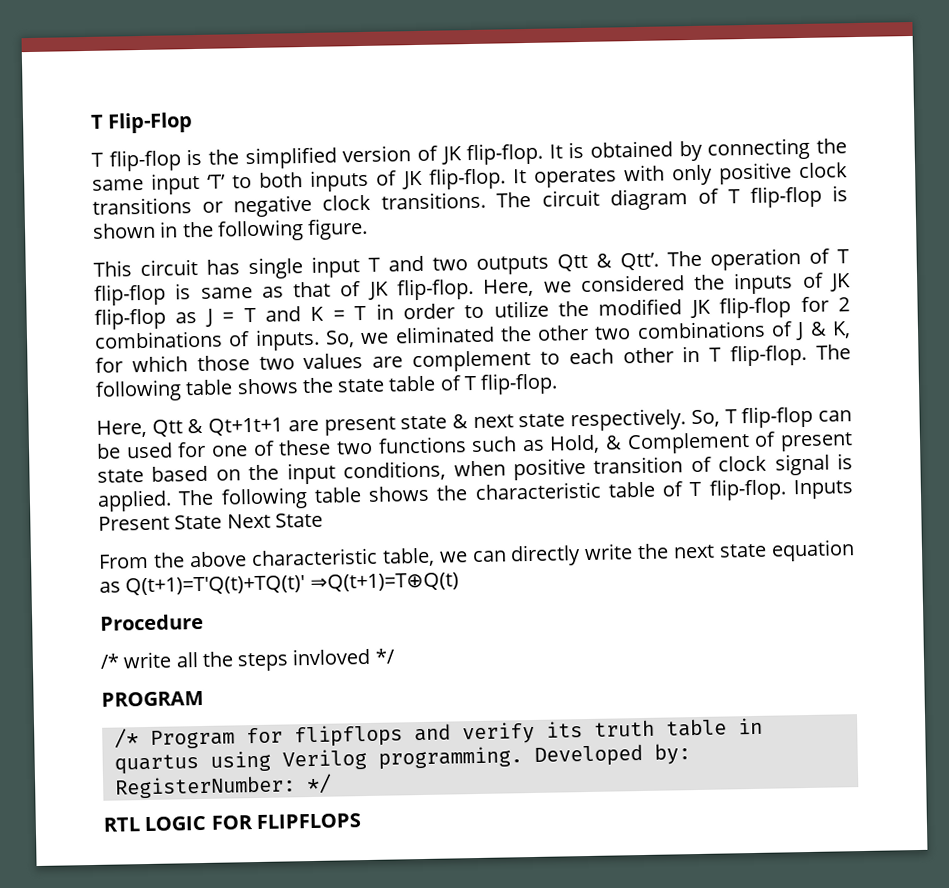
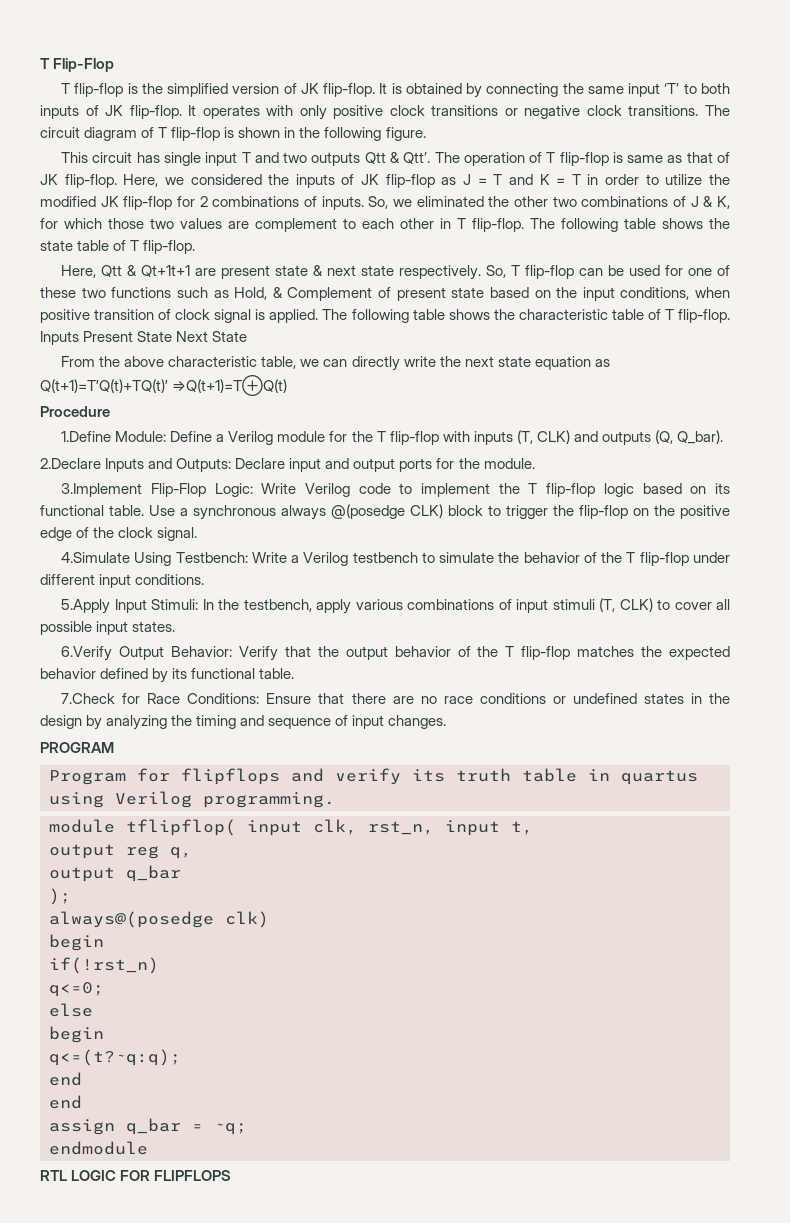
- /* write all the steps invloved */
+ 1.Define Module: Define a Verilog module for the T flip-flop with inputs (T, CLK) and outputs (Q, Q_bar).
+ 2.Declare Inputs and Outputs: Declare input and output ports for the module.
+ 3.Implement Flip-Flop Logic: Write Verilog code to implement the T flip-flop logic based on its functional table. Use a synchronous always @(posedge CLK) block to trigger the flip-flop on the positive edge of the clock signal.
+ 4.Simulate Using Testbench: Write a Verilog testbench to simulate the behavior of the T flip-flop under different input conditions.
+ 5.Apply Input Stimuli: In the testbench, apply various combinations of input stimuli (T, CLK) to cover all possible input states.
+ 6.Verify Output Behavior: Verify that the output behavior of the T flip-flop matches the expected behavior defined by its functional table.
+ 7.Check for Race Conditions: Ensure that there are no race conditions or undefined states in the design by analyzing the timing and sequence of input changes.
- /* Program for flipflops and verify its truth table in quartus using Verilog programming. Developed by: RegisterNumber: */
+ Program for flipflops and verify its truth table in quartus using Verilog programming.
+ module tflipflop( input clk, rst_n, input t,
+ output reg q,
+ output q_bar
+ );
+ always@(posedge clk)
+ begin
+ if(!rst_n)
+ q<=0;
+ else
+ begin
+ q<=(t?~q:q);
+ end
+ end
+ assign q_bar = ~q;
+ endmodule

